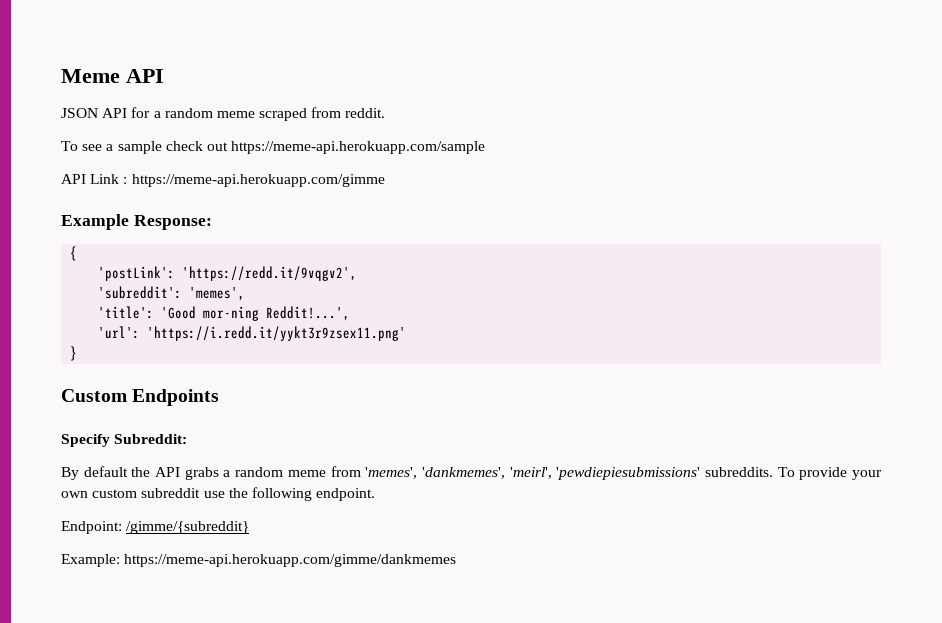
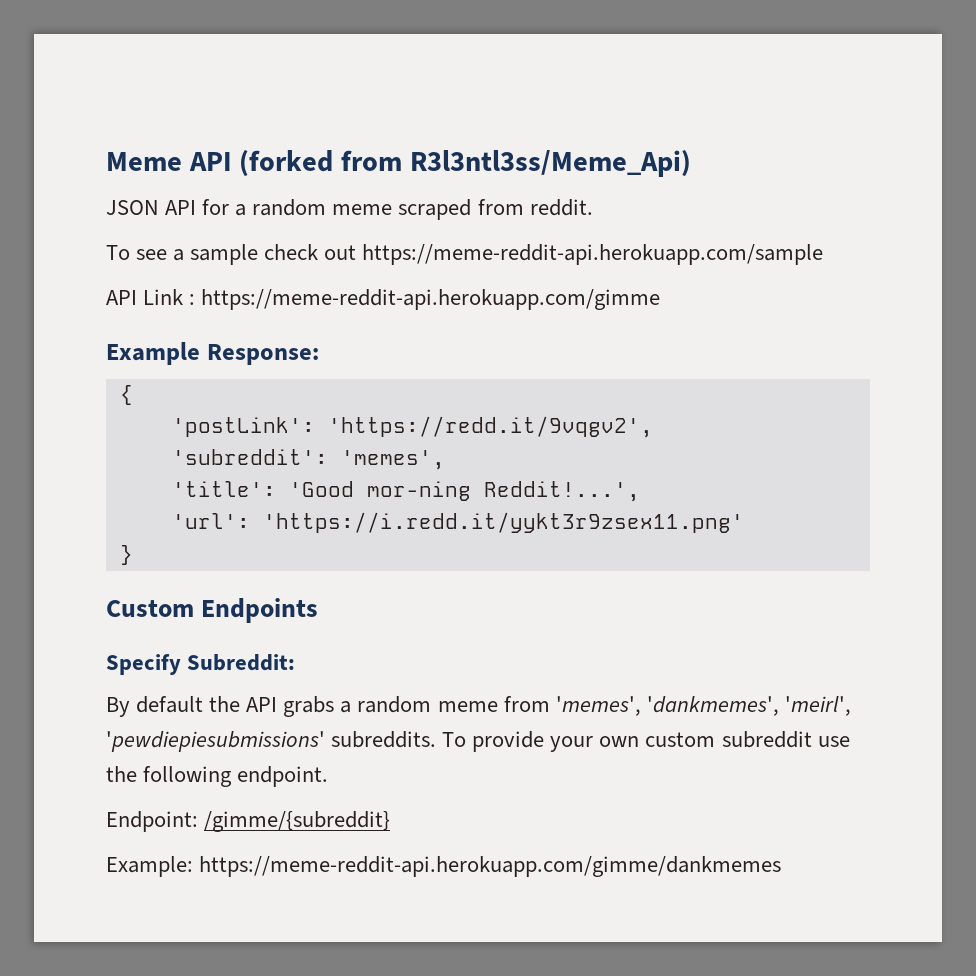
- Meme API
+ Meme API (forked from R3l3ntl3ss/Meme_Api)
- To see a sample check out https://meme-api.herokuapp.com/sample
+ To see a sample check out https://meme-reddit-api.herokuapp.com/sample
- API Link : https://meme-api.herokuapp.com/gimme
+ API Link : https://meme-reddit-api.herokuapp.com/gimme
- Example: https://meme-api.herokuapp.com/gimme/dankmemes
+ Example: https://meme-reddit-api.herokuapp.com/gimme/dankmemes

